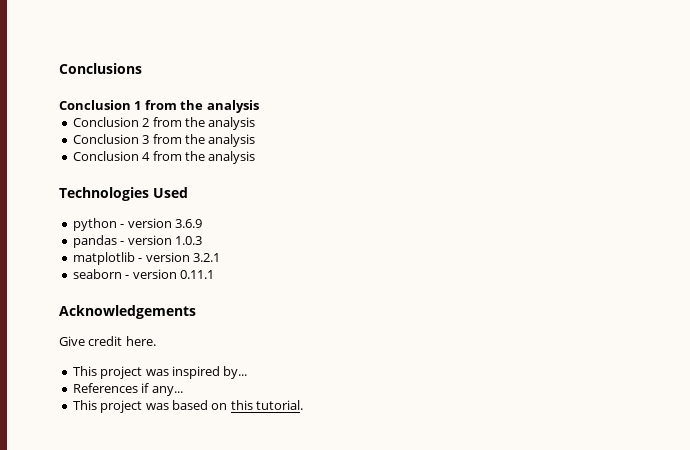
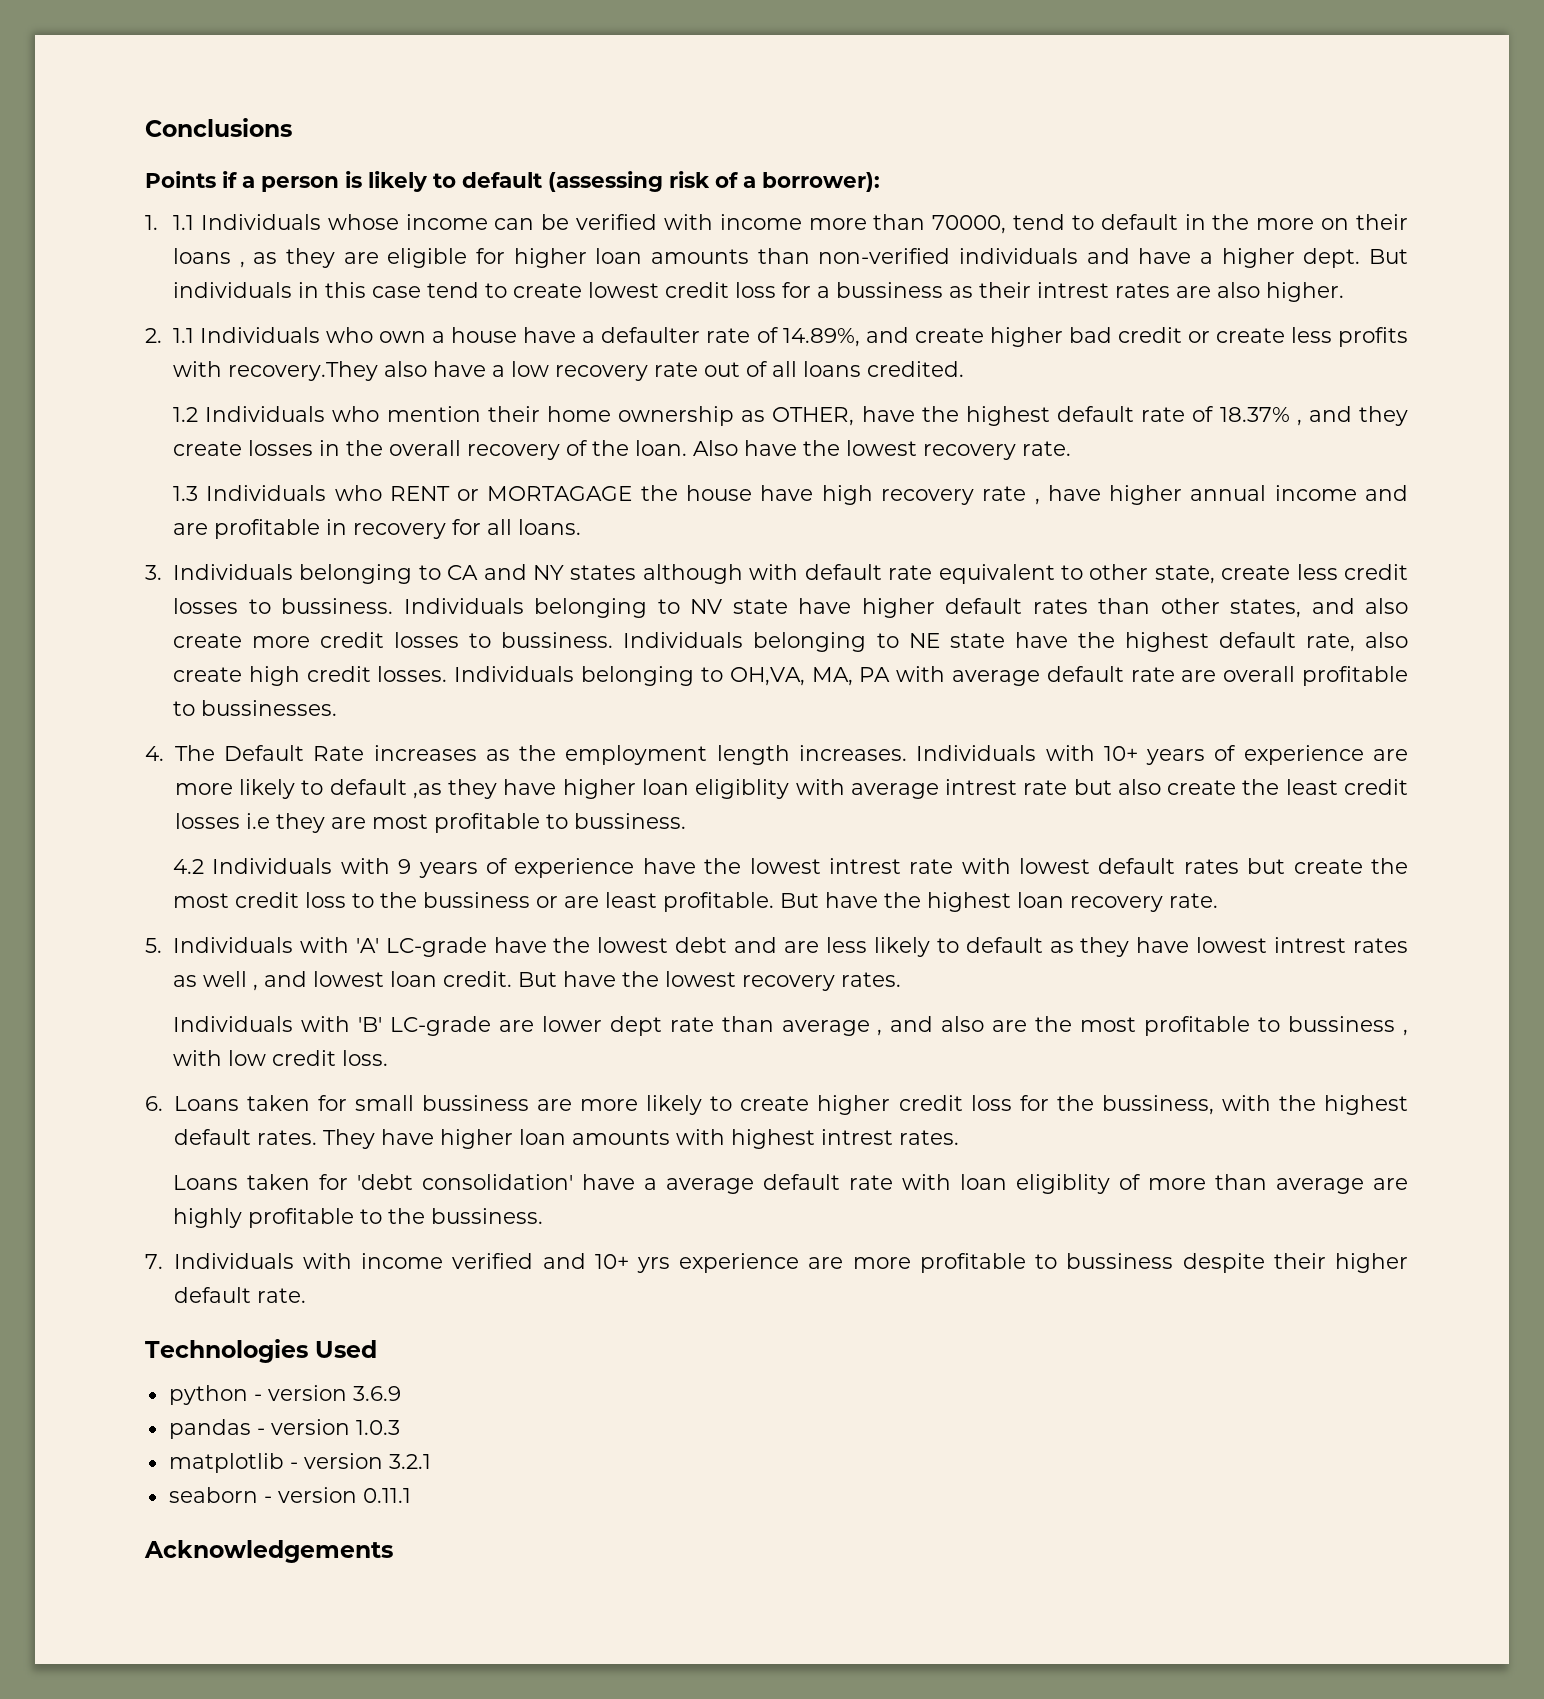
- Conclusion 1 from the analysis
- Conclusion 2 from the analysis
- Conclusion 3 from the analysis
- Conclusion 4 from the analysis
+ Points if a person is likely to default (assessing risk of a borrower):
+ 1. 1.1 Individuals whose income can be verified with income more than 70000, tend to default in the more on their loans , as they are eligible for higher loan amounts than non-verified individuals and have a higher dept. But individuals in this case tend to create lowest credit loss for a bussiness as their intrest rates are also higher.
+ 2. 1.1 Individuals who own a house have a defaulter rate of 14.89%, and create higher bad credit or create less profits with recovery.They also have a low recovery rate out of all loans credited.
+ 1.2 Individuals who mention their home ownership as OTHER, have the highest default rate of 18.37% , and they create losses in the overall recovery of the loan. Also have the lowest recovery rate.
+ 1.3 Individuals who RENT or MORTAGAGE the house have high recovery rate , have higher annual income and are profitable in recovery for all loans.
+ 3. Individuals belonging to CA and NY states although with default rate equivalent to other state, create less credit losses to bussiness. Individuals belonging to NV state have higher default rates than other states, and also create more credit losses to bussiness. Individuals belonging to NE state have the highest default rate, also create high credit losses. Individuals belonging to OH,VA, MA, PA with average default rate are overall profitable to bussinesses.
+ 4. The Default Rate increases as the employment length increases. Individuals with 10+ years of experience are more likely to default ,as they have higher loan eligiblity with average intrest rate but also create the least credit losses i.e they are most profitable to bussiness.
+ 4.2 Individuals with 9 years of experience have the lowest intrest rate with lowest default rates but create the most credit loss to the bussiness or are least profitable. But have the highest loan recovery rate.
+ 5. Individuals with 'A' LC-grade have the lowest debt and are less likely to default as they have lowest intrest rates as well , and lowest loan credit. But have the lowest recovery rates.
+ Individuals with 'B' LC-grade are lower dept rate than average , and also are the most profitable to bussiness , with low credit loss.
+ 6. Loans taken for small bussiness are more likely to create higher credit loss for the bussiness, with the highest default rates. They have higher loan amounts with highest intrest rates.
+ Loans taken for 'debt consolidation' have a average default rate with loan eligiblity of more than average are highly profitable to the bussiness.
+ 7. Individuals with income verified and 10+ yrs experience are more profitable to bussiness despite their higher default rate.
- Give credit here.
- This project was inspired by...
- References if any...
- This project was based on this tutorial.

